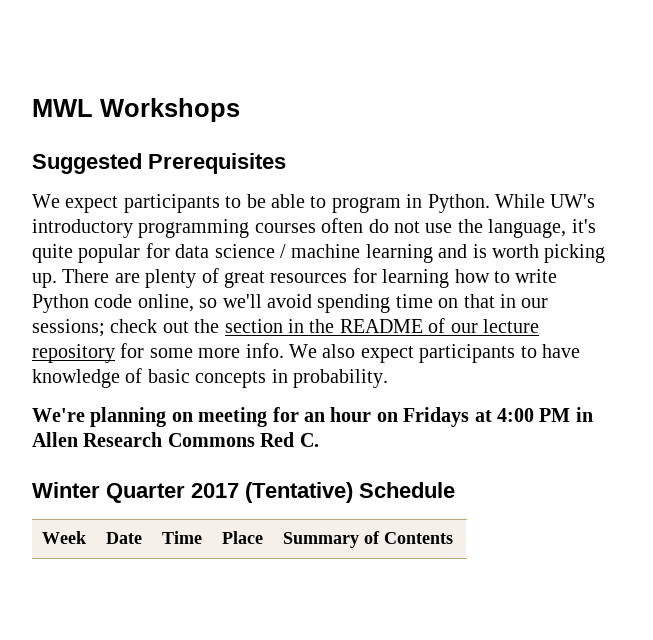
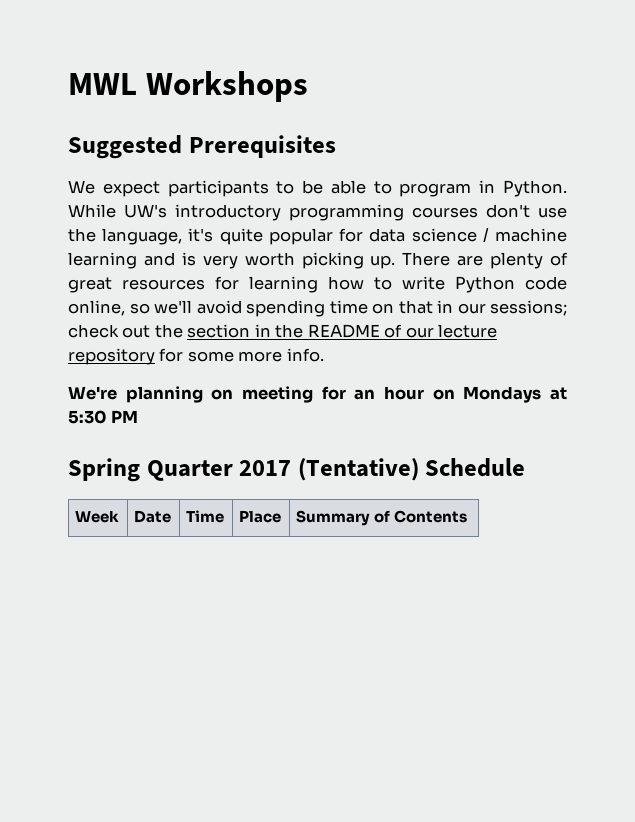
- While UW's introductory programming courses often do not use the language, it's quite popular for data science / machine learning and is worth picking up.
+ While UW's introductory programming courses don't use the language, it's quite popular for data science / machine learning and is very worth picking up.
- We also expect participants to have knowledge of basic concepts in probability.
- We're planning on meeting for an hour on Fridays at 4:00 PM in Allen Research Commons Red C.
- Winter Quarter 2017 (Tentative) Schedule
+ We're planning on meeting for an hour on Mondays at 5:30 PM
+ Spring Quarter 2017 (Tentative) Schedule

